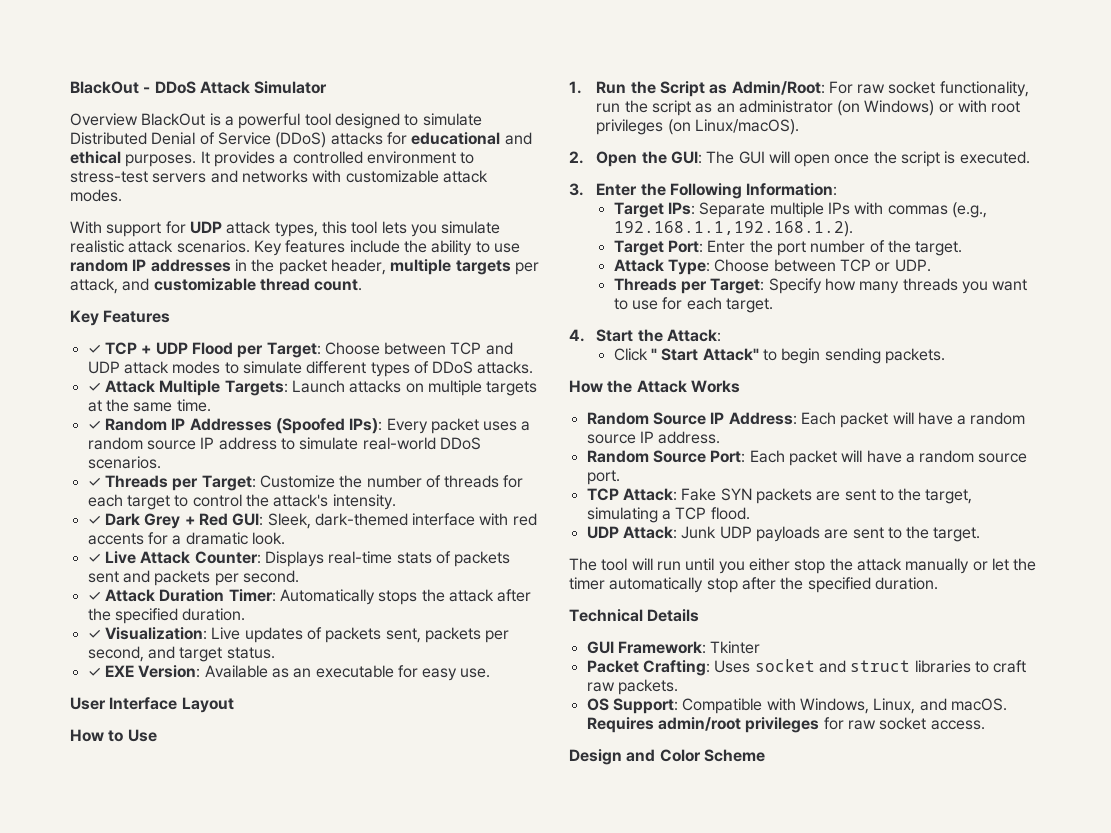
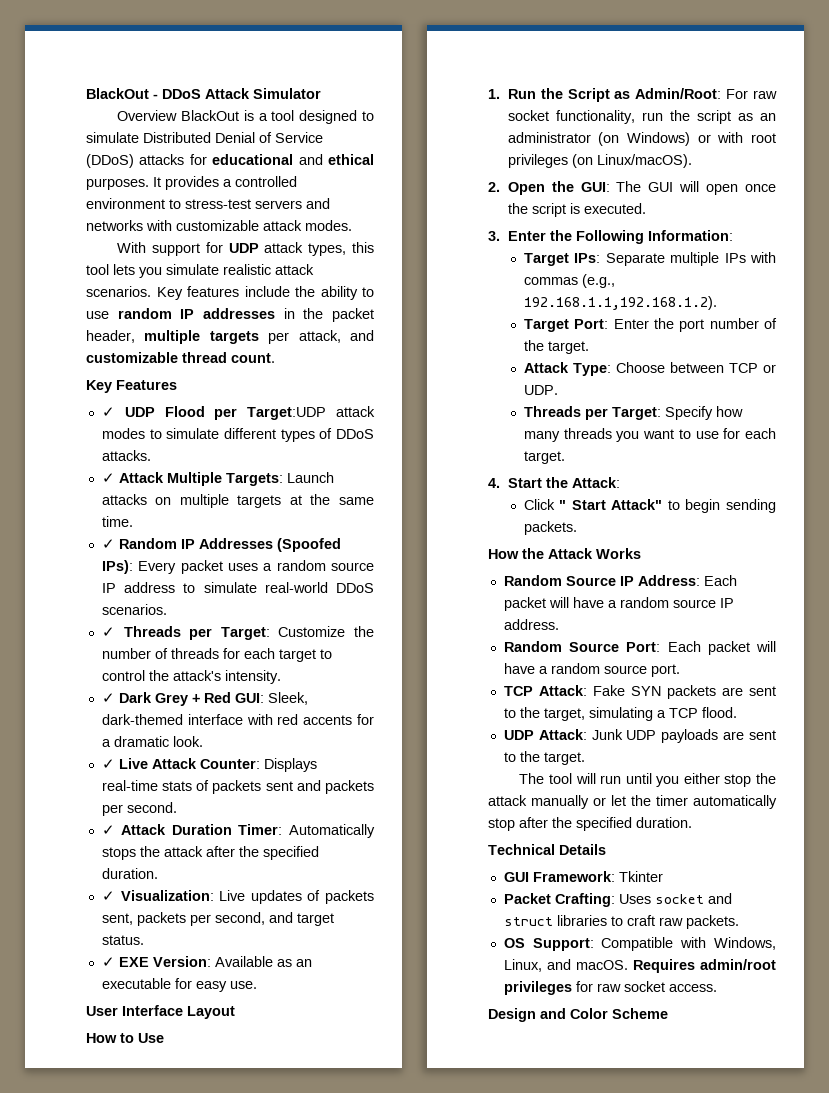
- Overview BlackOut is a powerful tool designed to simulate Distributed Denial of Service (DDoS) attacks for educational and ethical purposes.
+ Overview BlackOut is a tool designed to simulate Distributed Denial of Service (DDoS) attacks for educational and ethical purposes.
- ✓ TCP + UDP Flood per Target: Choose between TCP and UDP attack modes to simulate different types of DDoS attacks.
+ ✓ UDP Flood per Target:UDP attack modes to simulate different types of DDoS attacks.

